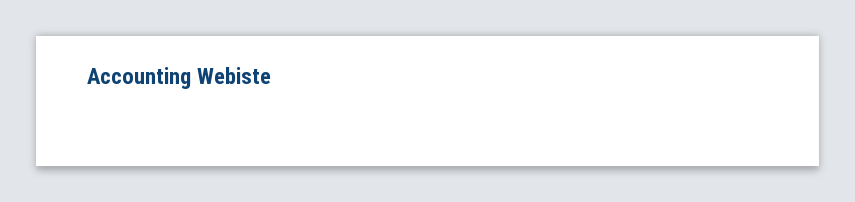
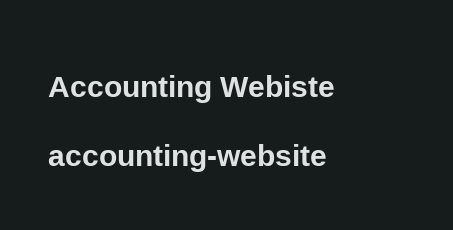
+ accounting-website

